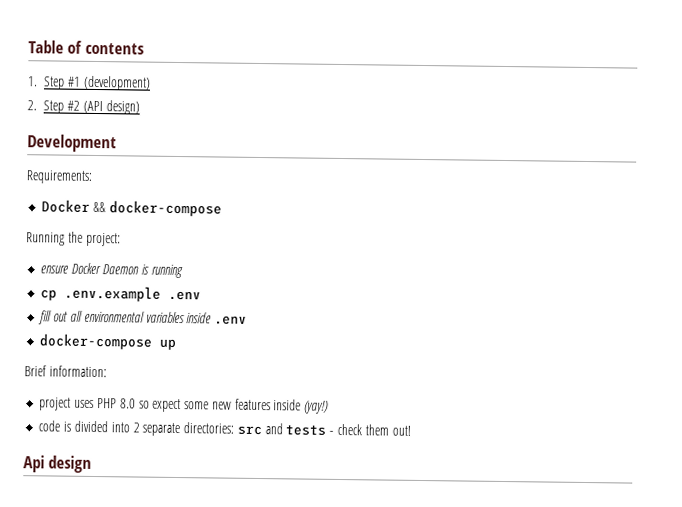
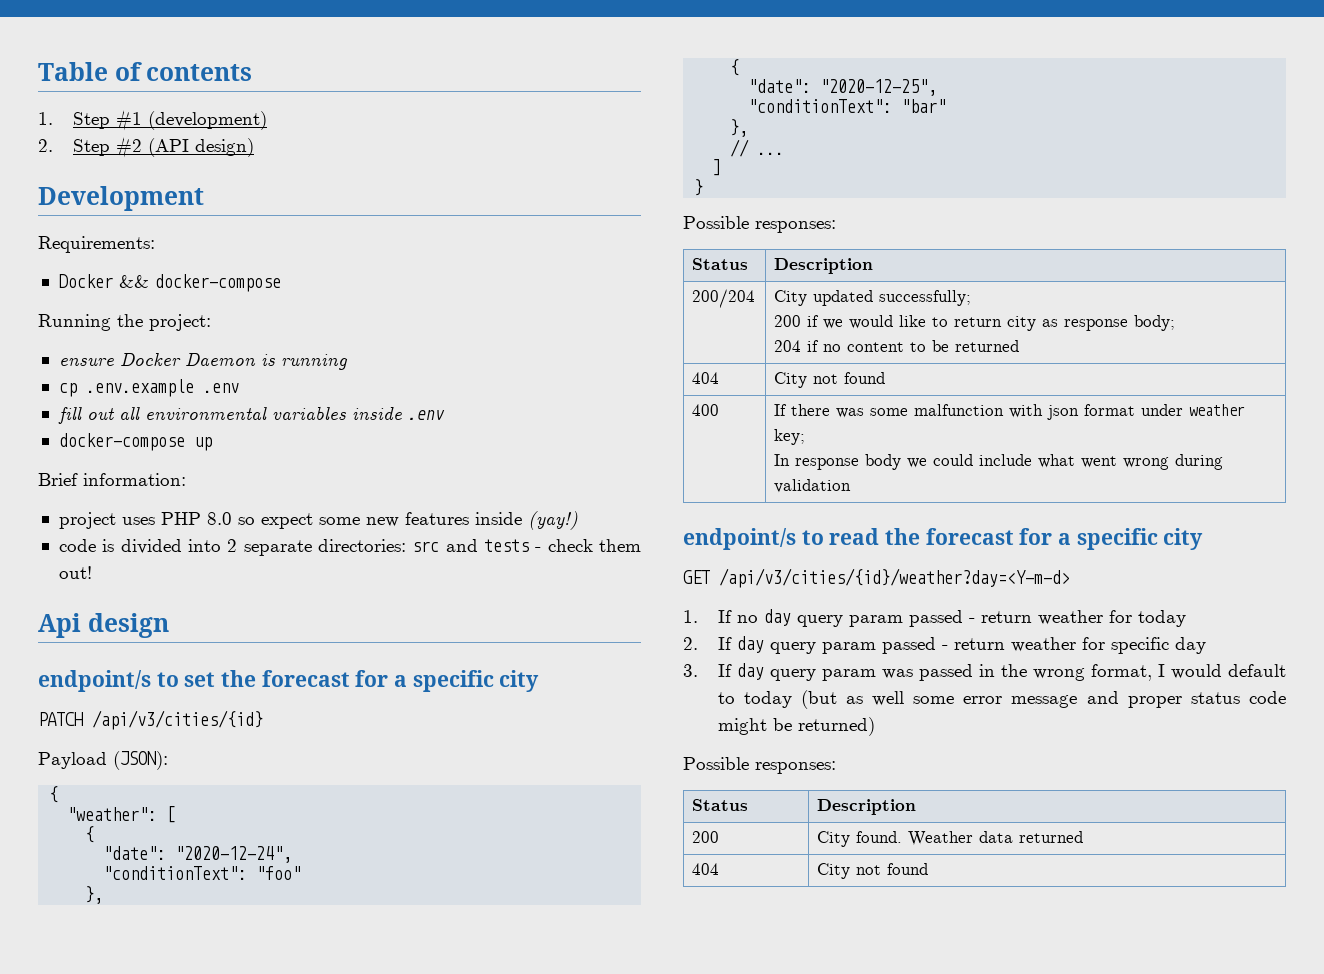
+ endpoint/s to set the forecast for a specific city
+ PATCH /api/v3/cities/{id}
+ Payload (JSON):
+ {
+ "weather": [
+ {
+ "date": "2020-12-24",
+ "conditionText": "foo"
+ },
+ {
+ "date": "2020-12-25",
+ "conditionText": "bar"
+ },
+ // ...
+ ]
+ }
+ Possible responses:
+ Status | Description
+ 200/204 | City updated successfully;
+ 200 if we would like to return city as response body;
+ 204 if no content to be returned
+ 404 | City not found
+ 400 | If there was some malfunction with json format under weather key;
+ In response body we could include what went wrong during validation
+ endpoint/s to read the forecast for a specific city
+ GET /api/v3/cities/{id}/weather?day=<Y-m-d>
+ 1. If no day query param passed - return weather for today
+ 2. If day query param passed - return weather for specific day
+ 3. If day query param was passed in the wrong format, I would default to today (but as well some error message and proper status code might be returned)
+ Possible responses:
+ Status | Description
+ 200 | City found. Weather data returned
+ 404 | City not found

